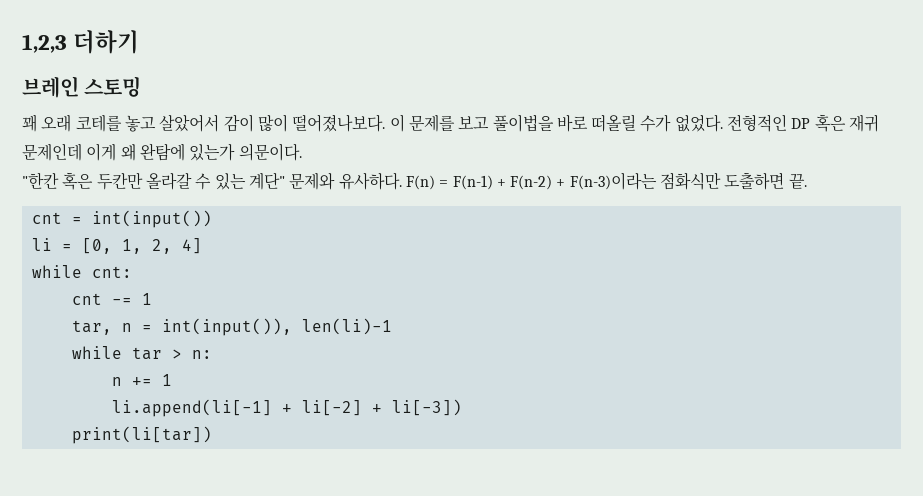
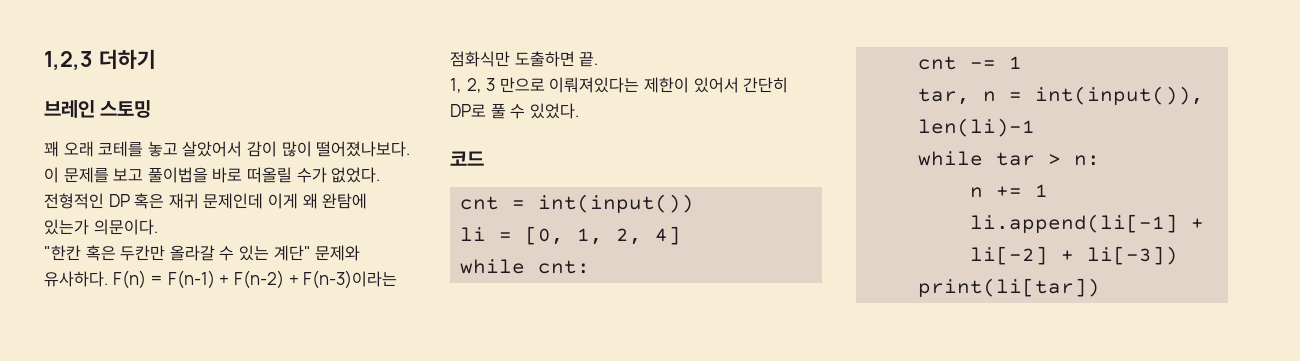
+ 1, 2, 3 만으로 이뤄져있다는 제한이 있어서 간단히 DP로 풀 수 있었다.
+ 코드

